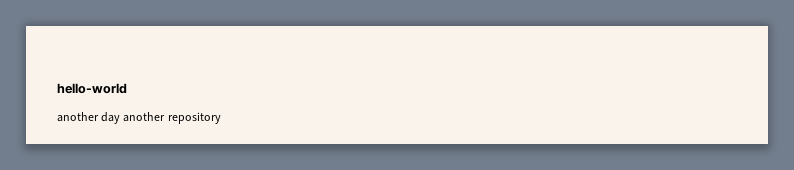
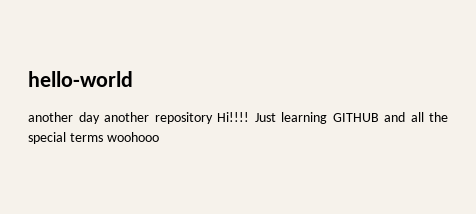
- another day another repository
+ another day another repository Hi!!!! Just learning GITHUB and all the special terms woohooo

